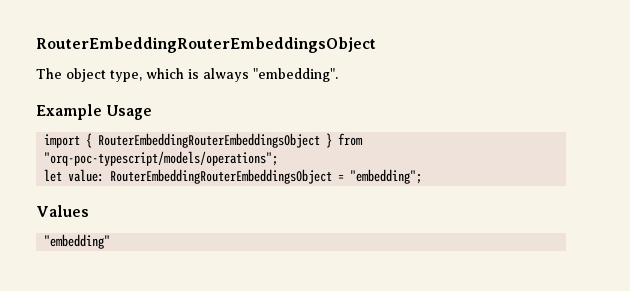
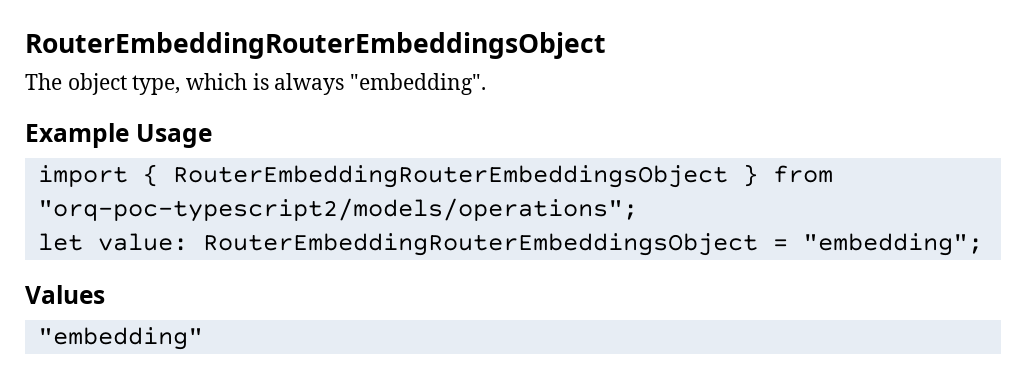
- import { RouterEmbeddingRouterEmbeddingsObject } from "orq-poc-typescript/models/operations";
+ import { RouterEmbeddingRouterEmbeddingsObject } from "orq-poc-typescript2/models/operations";

